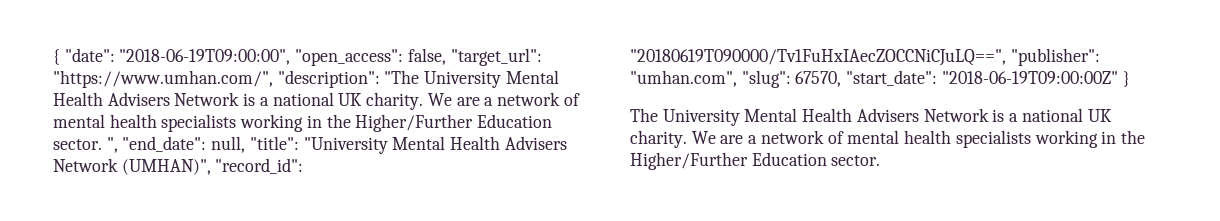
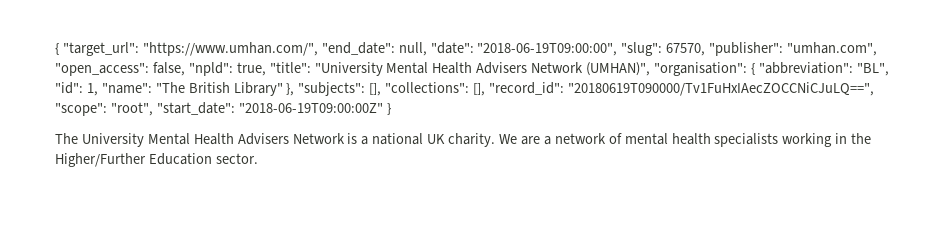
- { "date": "2018-06-19T09:00:00", "open_access": false, "target_url": "https://www.umhan.com/", "description": "The University Mental Health Advisers Network is a national UK charity. We are a network of mental health specialists working in the Higher/Further Education sector. ", "end_date": null, "title": "University Mental Health Advisers Network (UMHAN)", "record_id": "20180619T090000/Tv1FuHxIAecZOCCNiCJuLQ==", "publisher": "umhan.com", "slug": 67570, "start_date": "2018-06-19T09:00:00Z" }
+ { "target_url": "https://www.umhan.com/", "end_date": null, "date": "2018-06-19T09:00:00", "slug": 67570, "publisher": "umhan.com", "open_access": false, "npld": true, "title": "University Mental Health Advisers Network (UMHAN)", "organisation": { "abbreviation": "BL", "id": 1, "name": "The British Library" }, "subjects": [], "collections": [], "record_id": "20180619T090000/Tv1FuHxIAecZOCCNiCJuLQ==", "scope": "root", "start_date": "2018-06-19T09:00:00Z" }

